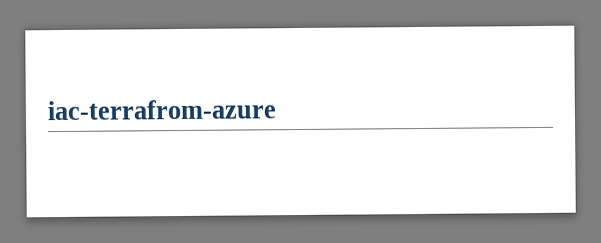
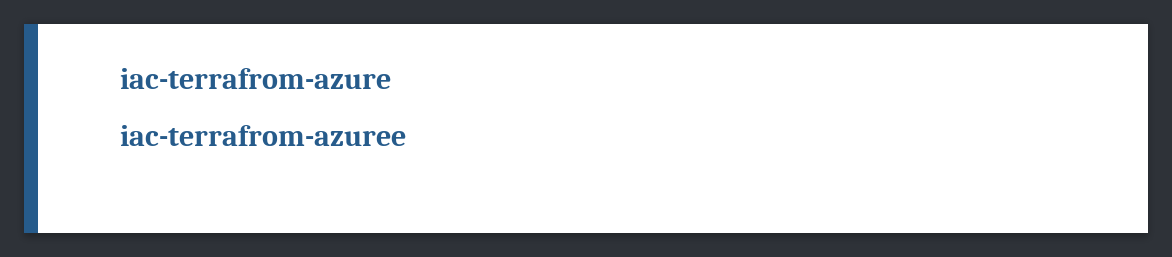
+ iac-terrafrom-azuree

